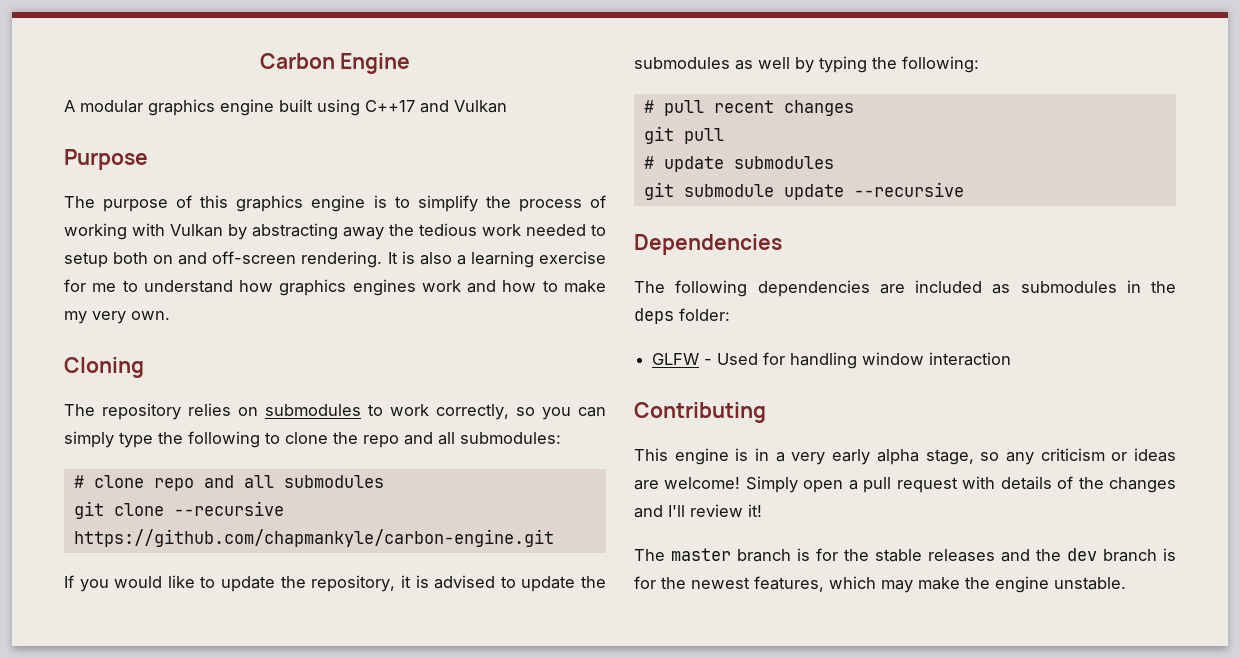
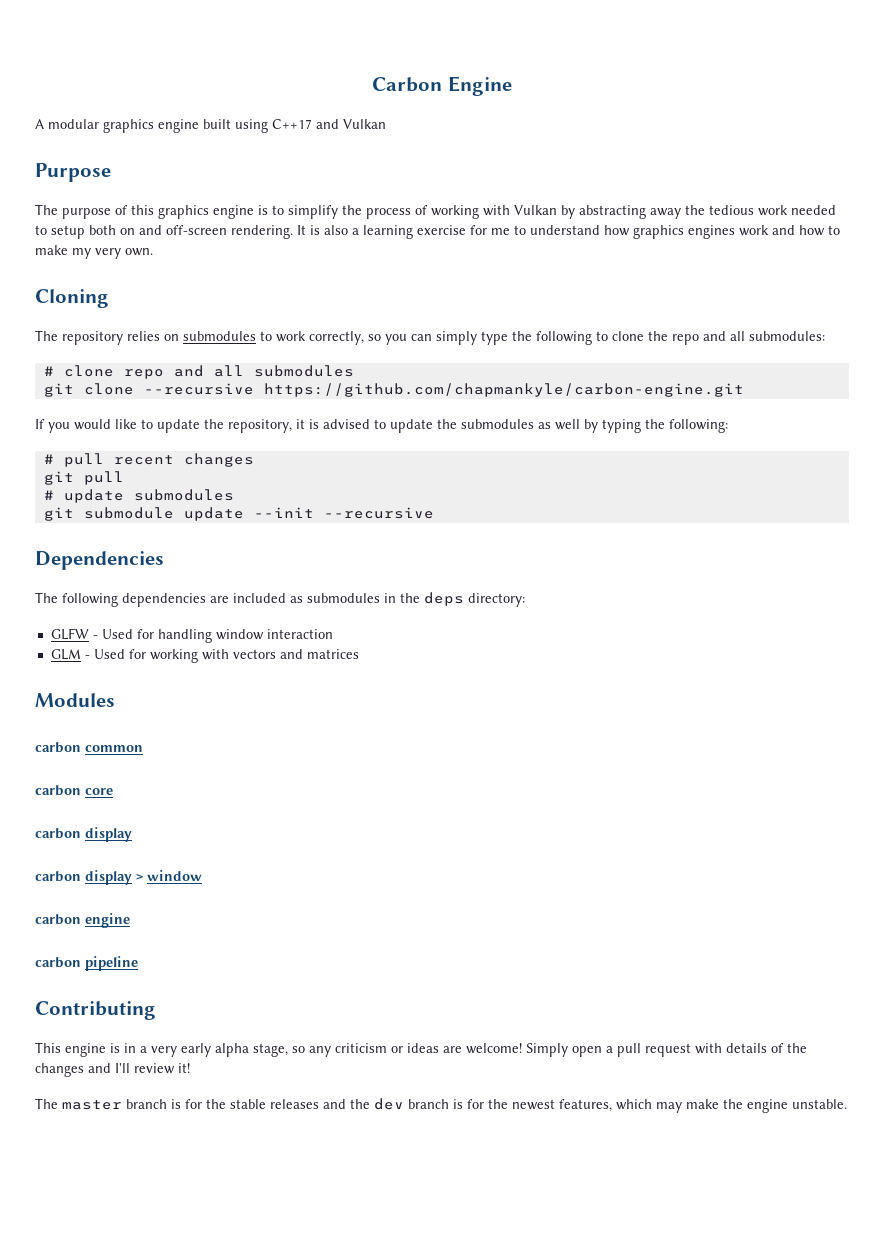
- git submodule update --recursive
+ git submodule update --init --recursive
- The following dependencies are included as submodules in the deps folder:
+ The following dependencies are included as submodules in the deps directory:
+ GLM - Used for working with vectors and matrices
+ Modules
+ carbon common
+ carbon core
+ carbon display
+ carbon display > window
+ carbon engine
+ carbon pipeline

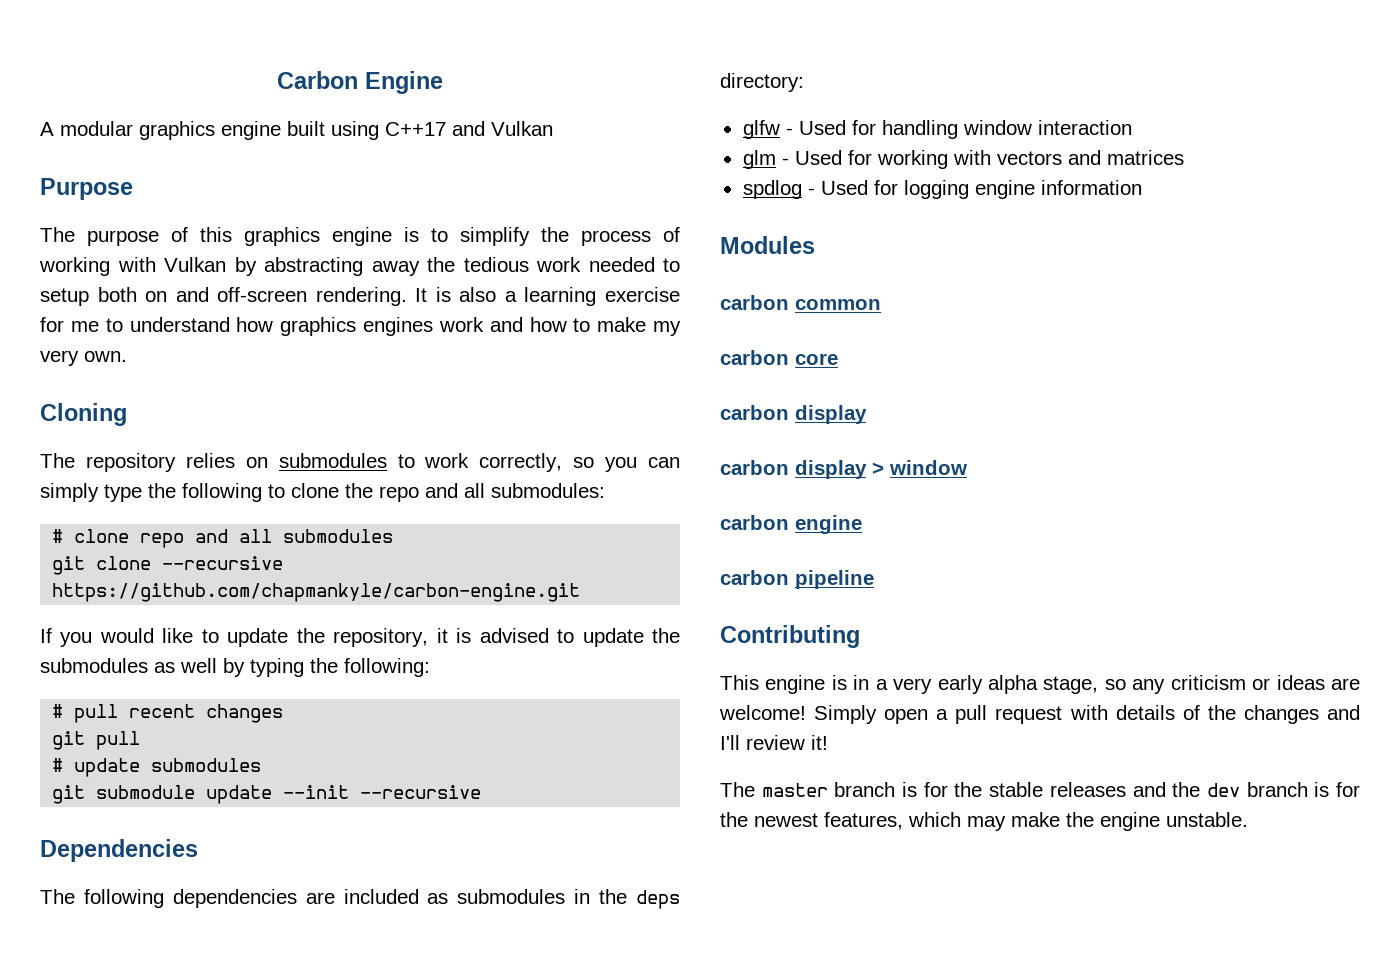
- GLFW - Used for handling window interaction
+ glfw - Used for handling window interaction
- GLM - Used for working with vectors and matrices
+ glm - Used for working with vectors and matrices
+ spdlog - Used for logging engine information

